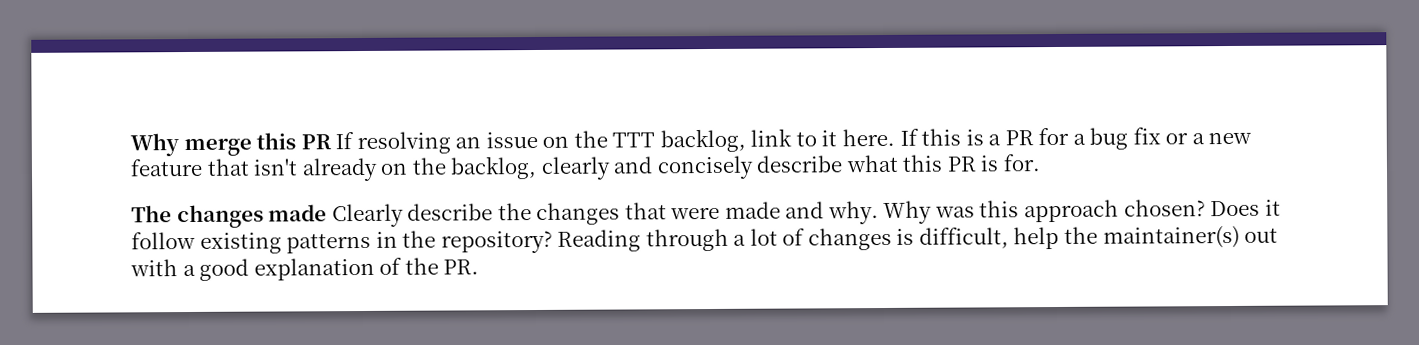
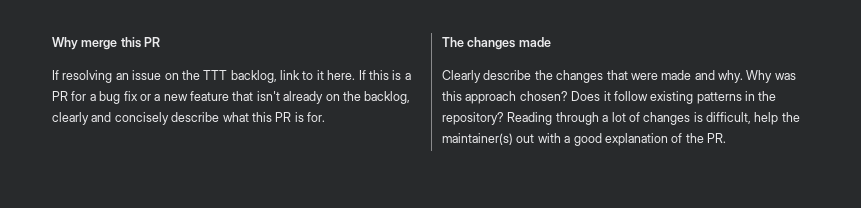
- Why merge this PR If resolving an issue on the TTT backlog, link to it here.
+ Why merge this PR
+ If resolving an issue on the TTT backlog, link to it here.
- The changes made Clearly describe the changes that were made and why.
+ The changes made
+ Clearly describe the changes that were made and why.

